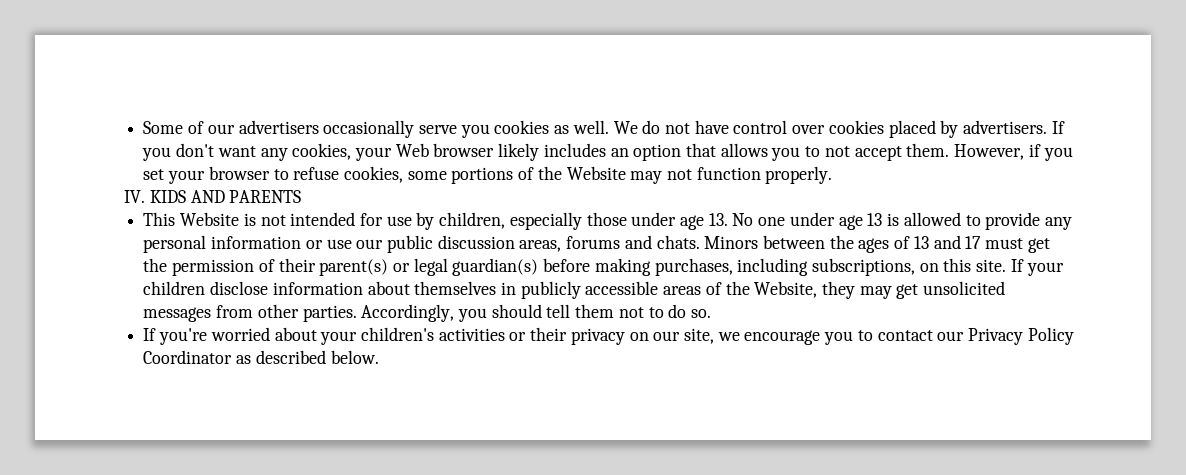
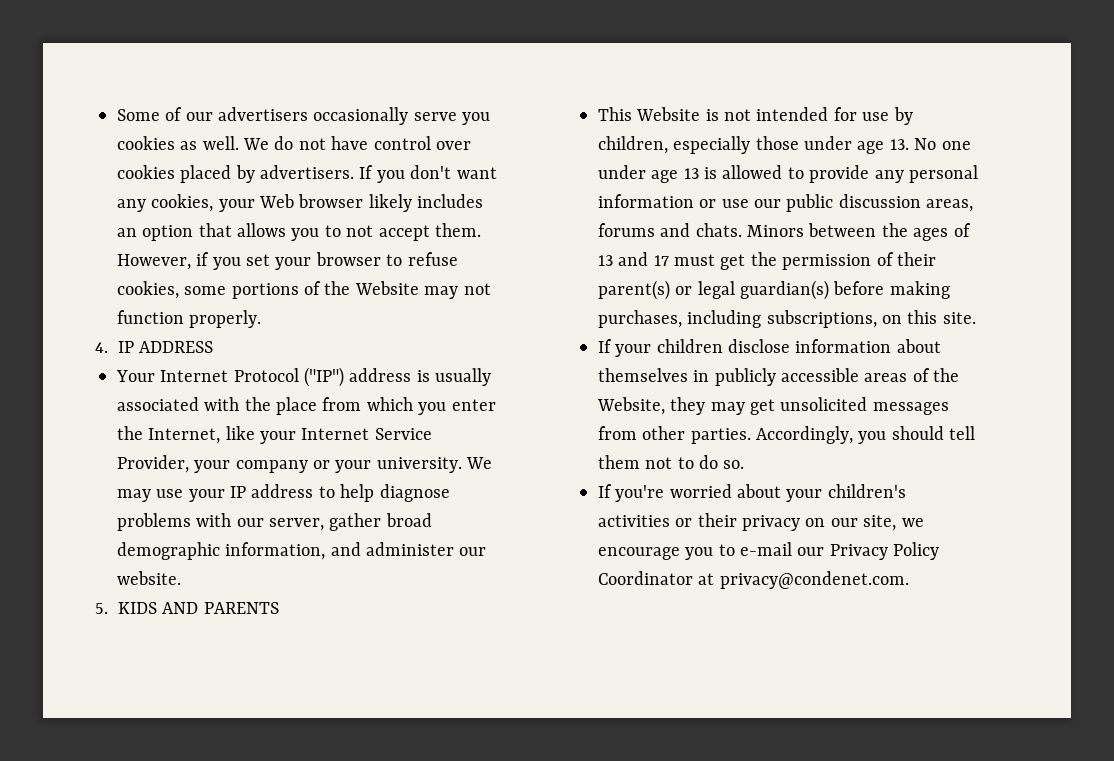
- IV. KIDS AND PARENTS
+ 4. IP ADDRESS
+ Your Internet Protocol ("IP") address is usually associated with the place from which you enter the Internet, like your Internet Service Provider, your company or your university. We may use your IP address to help diagnose problems with our server, gather broad demographic information, and administer our website.
+ 5. KIDS AND PARENTS
- Minors between the ages of 13 and 17 must get the permission of their parent(s) or legal guardian(s) before making purchases, including subscriptions, on this site. If your children disclose information about themselves in publicly accessible areas of the Website, they may get unsolicited messages from other parties.
+ Minors between the ages of 13 and 17 must get the permission of their parent(s) or legal guardian(s) before making purchases, including subscriptions, on this site.
+ If your children disclose information about themselves in publicly accessible areas of the Website, they may get unsolicited messages from other parties.
- If you're worried about your children's activities or their privacy on our site, we encourage you to contact our Privacy Policy Coordinator as described below.
+ If you're worried about your children's activities or their privacy on our site, we encourage you to e-mail our Privacy Policy Coordinator at privacy@condenet.com.

